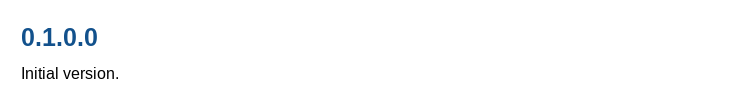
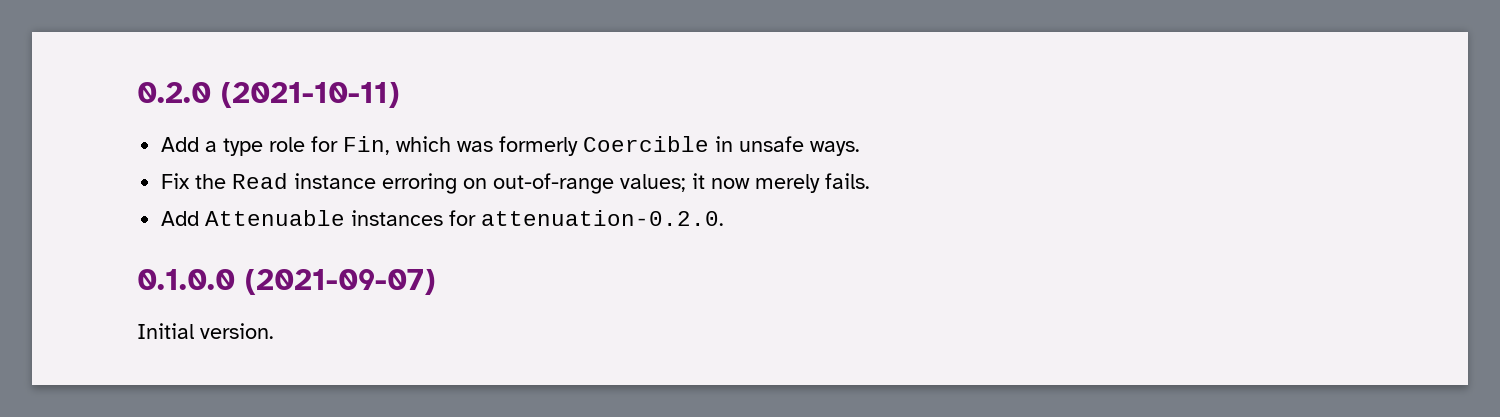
+ 0.2.0 (2021-10-11)
+ Add a type role for Fin, which was formerly Coercible in unsafe ways.
+ Fix the Read instance erroring on out-of-range values; it now merely fails.
+ Add Attenuable instances for attenuation-0.2.0.
- 0.1.0.0
+ 0.1.0.0 (2021-09-07)

